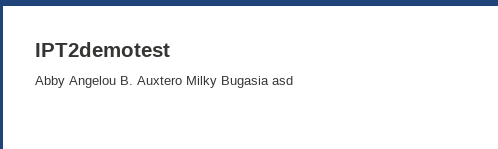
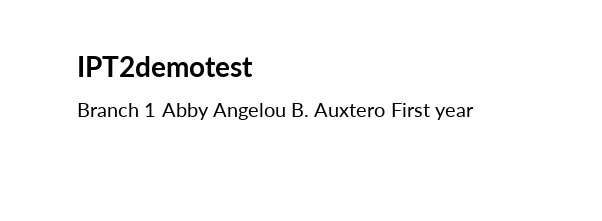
- Abby Angelou B. Auxtero Milky Bugasia asd
+ Branch 1 Abby Angelou B. Auxtero First year

